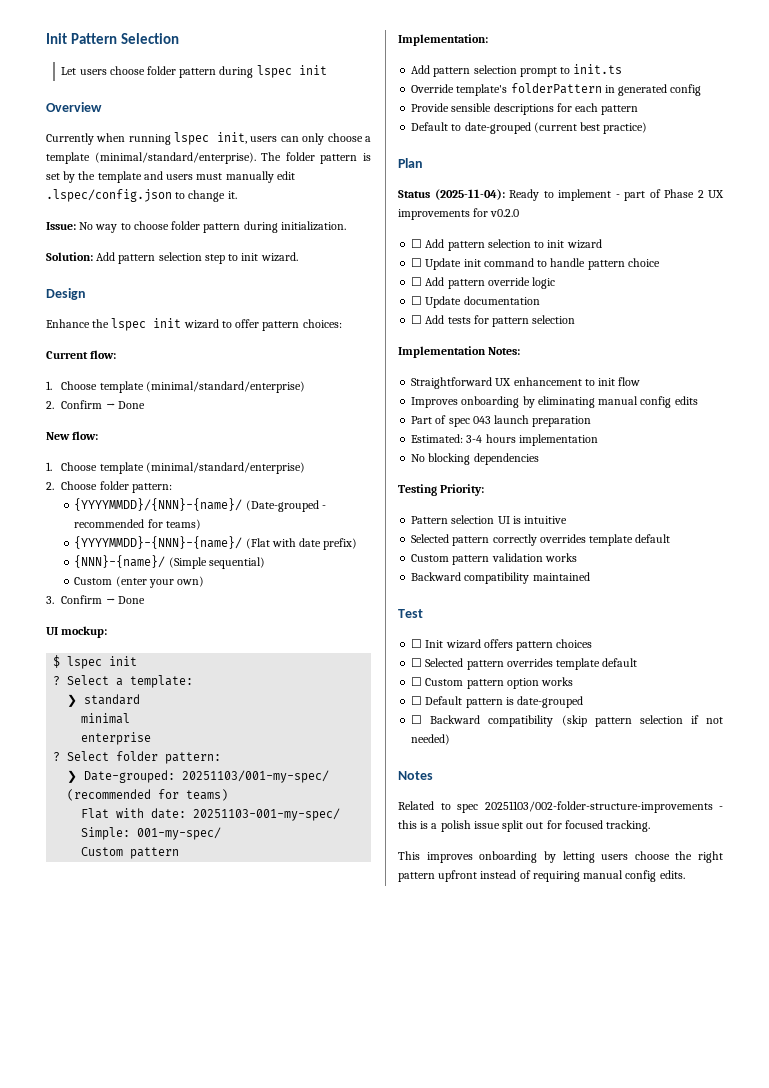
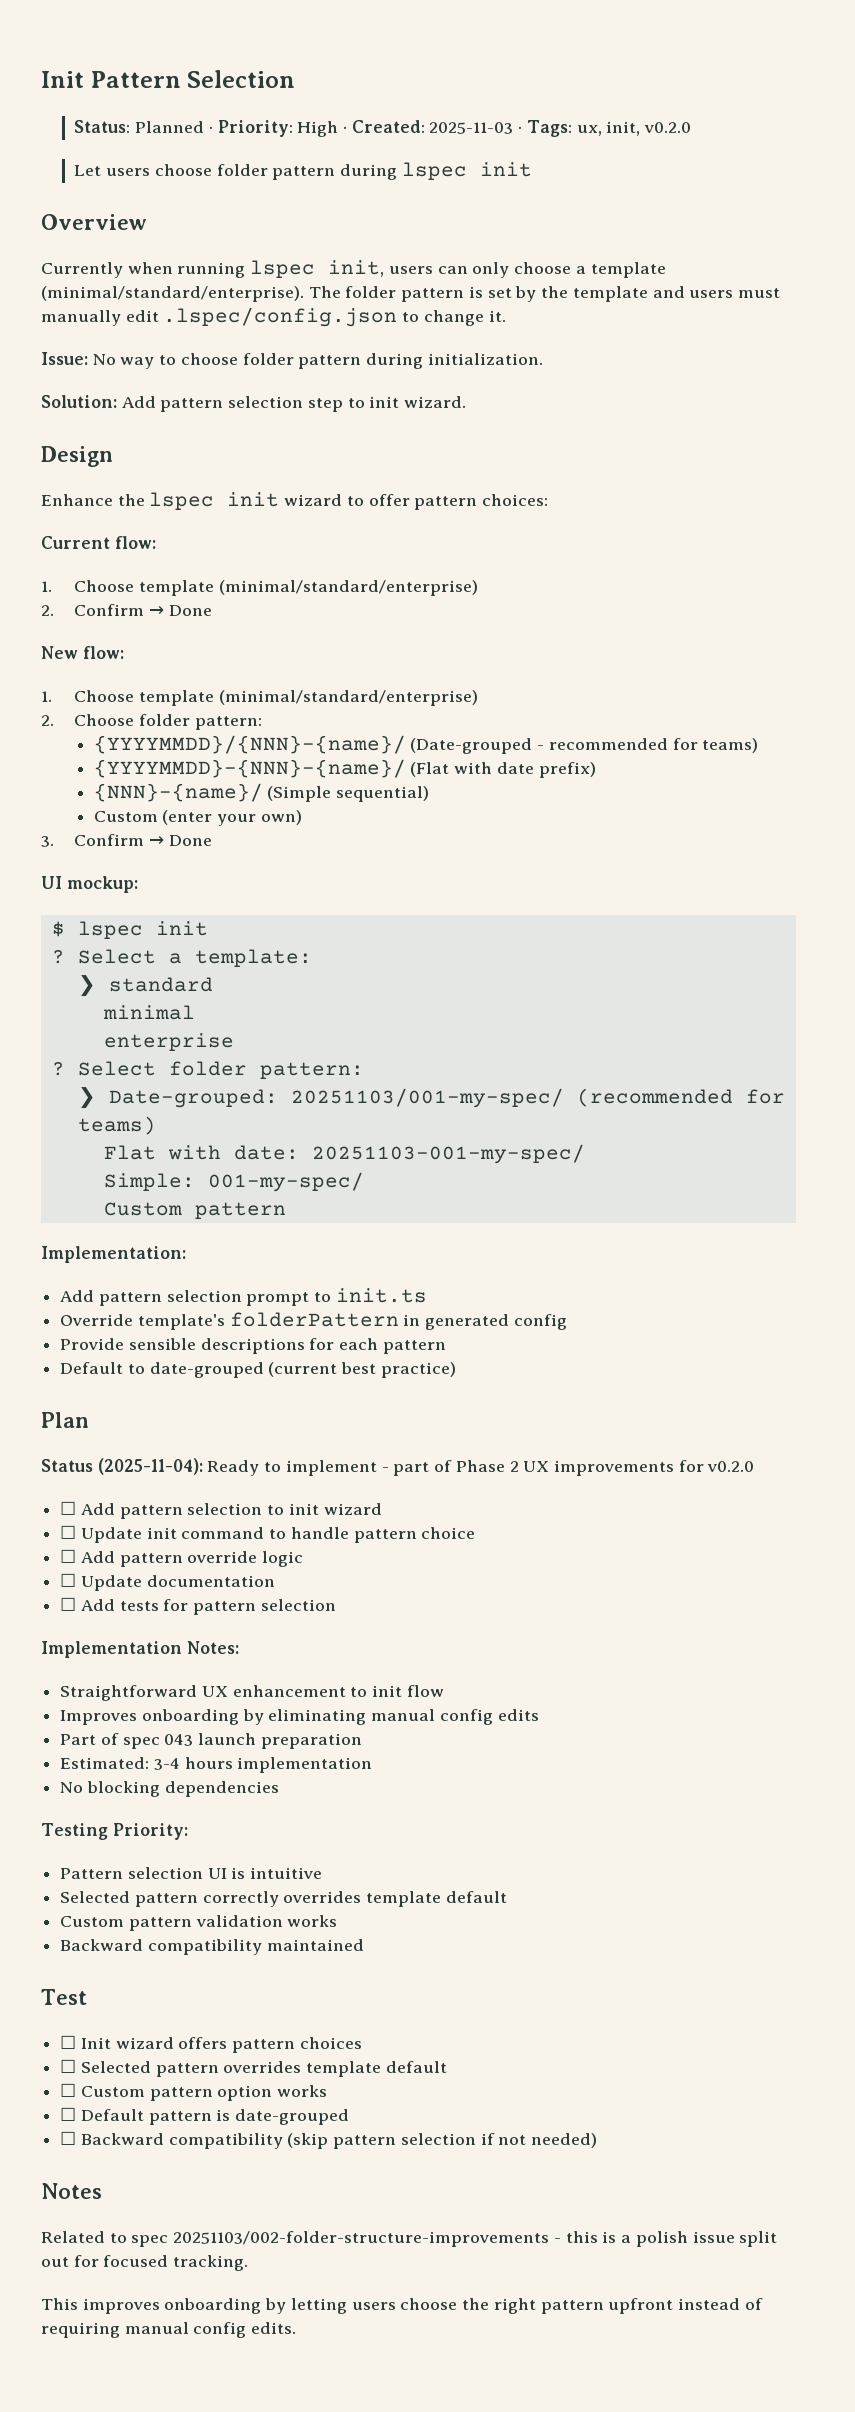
+ Status: Planned · Priority: High · Created: 2025-11-03 · Tags: ux, init, v0.2.0

